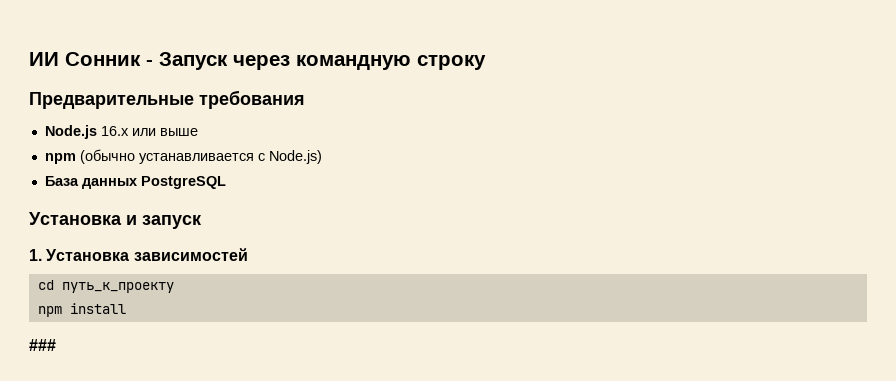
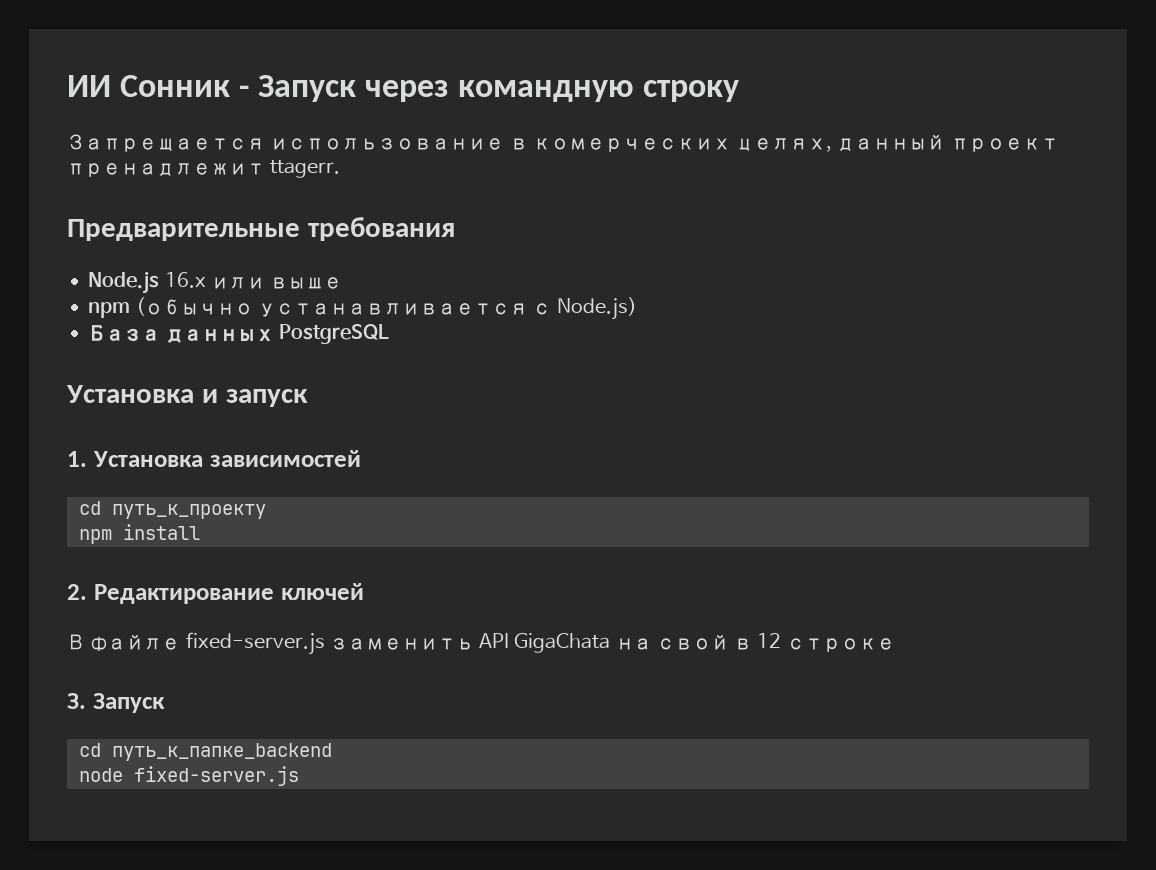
+ Запрещается использование в комерческих целях, данный проект пренадлежит ttagerr.
- ###
+ 2. Редактирование ключей
+ В файле fixed-server.js заменить API GigaChata на свой в 12 строке
+ З. Запуск
+ cd путь_к_папке_backend
+ node fixed-server.js

